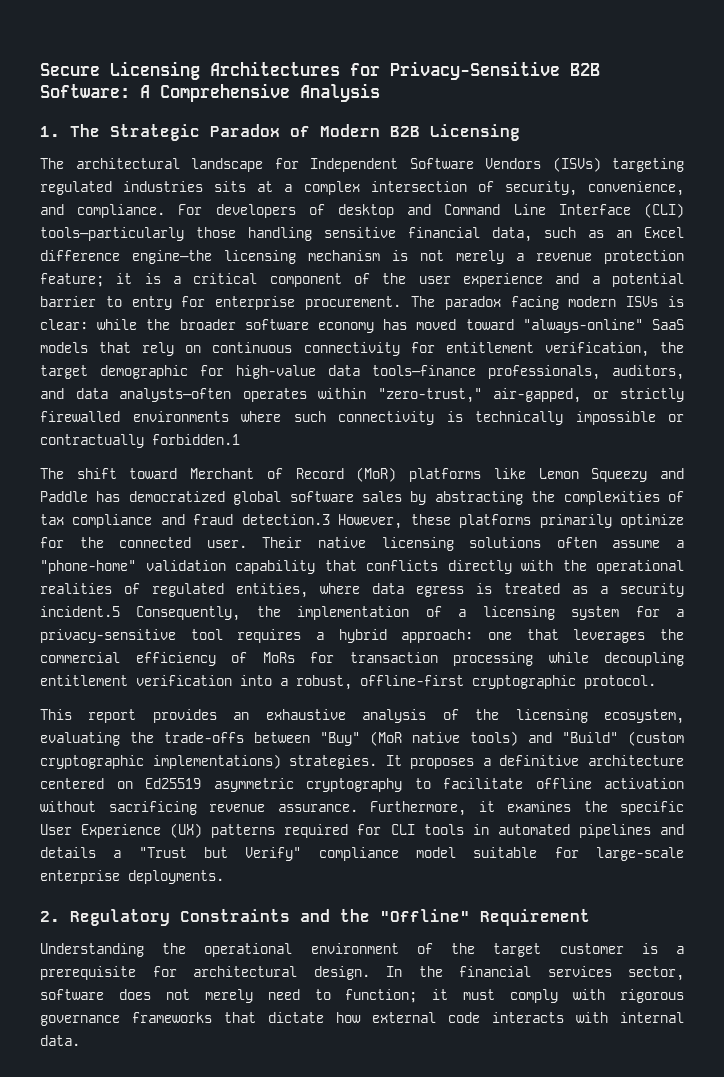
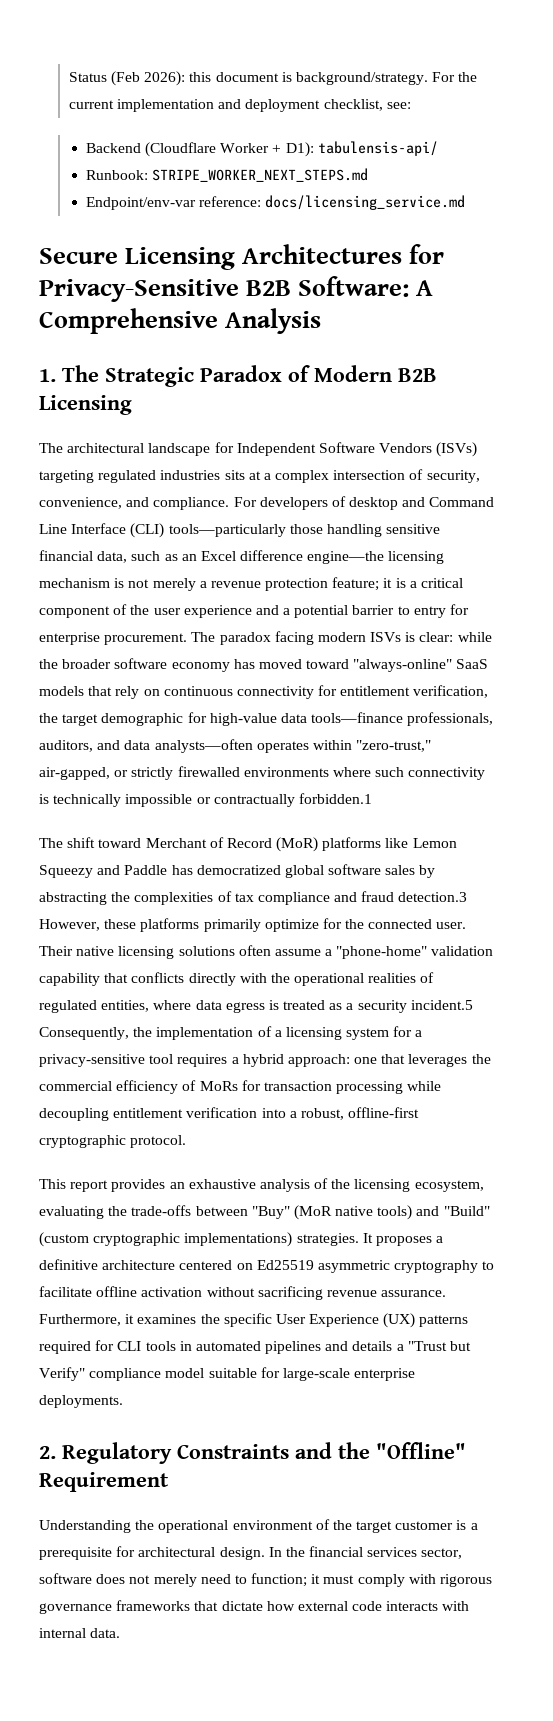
+ Status (Feb 2026): this document is background/strategy. For the current implementation and deployment checklist, see:
+ Backend (Cloudflare Worker + D1): tabulensis-api/
+ Runbook: STRIPE_WORKER_NEXT_STEPS.md
+ Endpoint/env-var reference: docs/licensing_service.md

